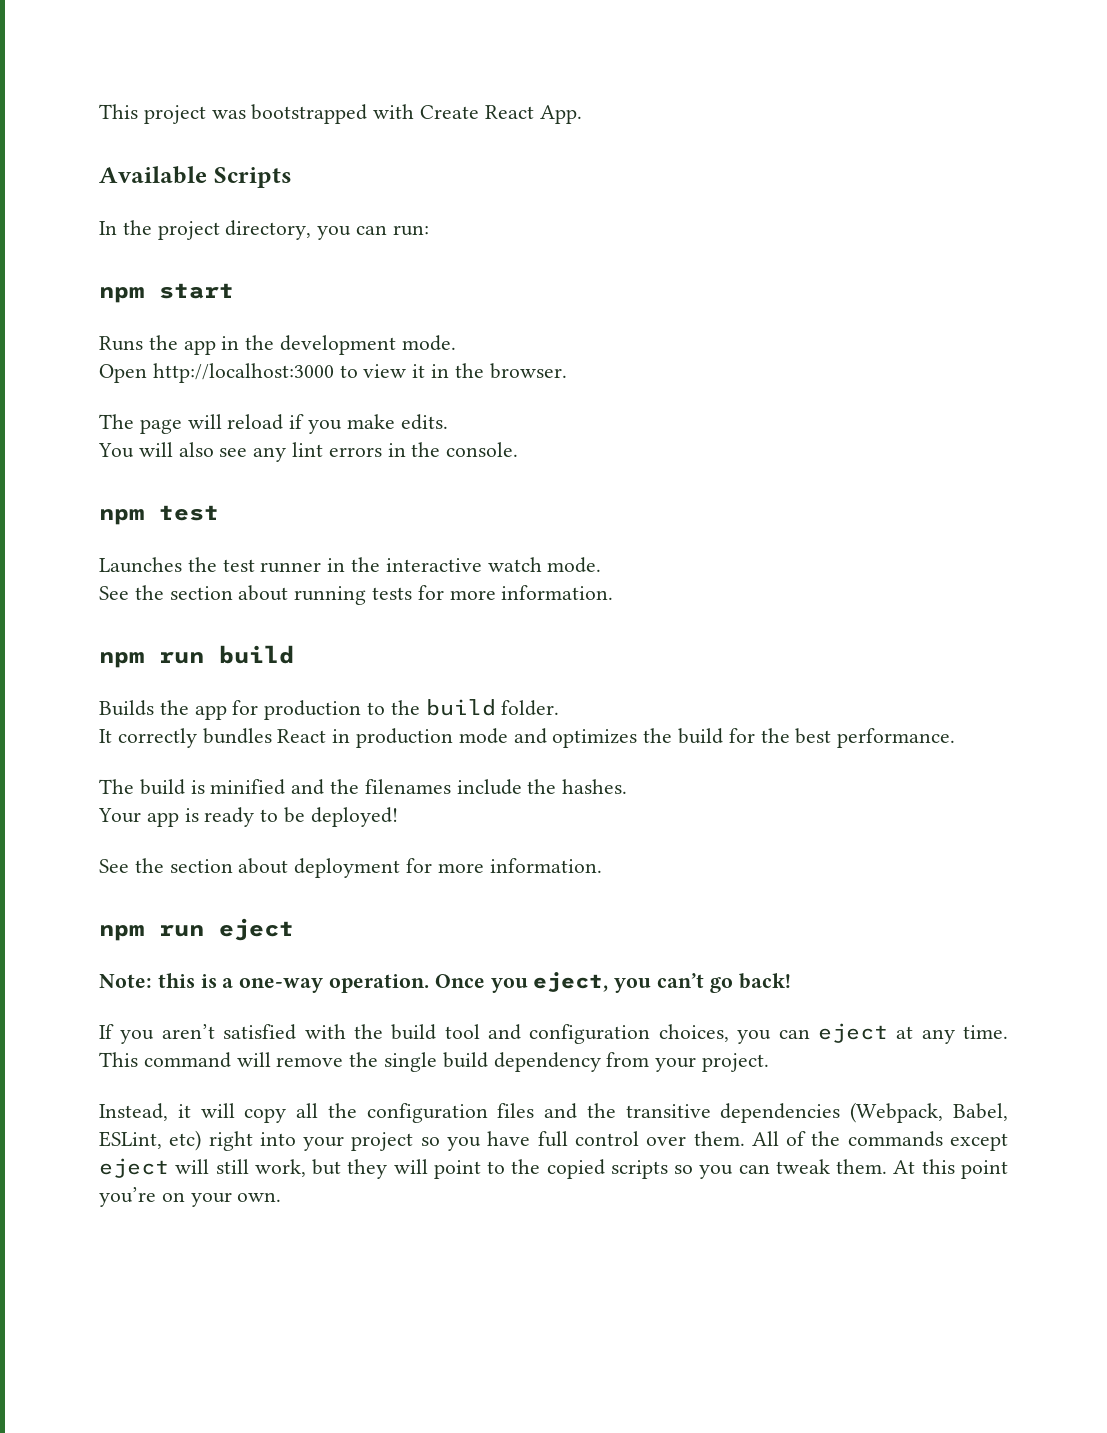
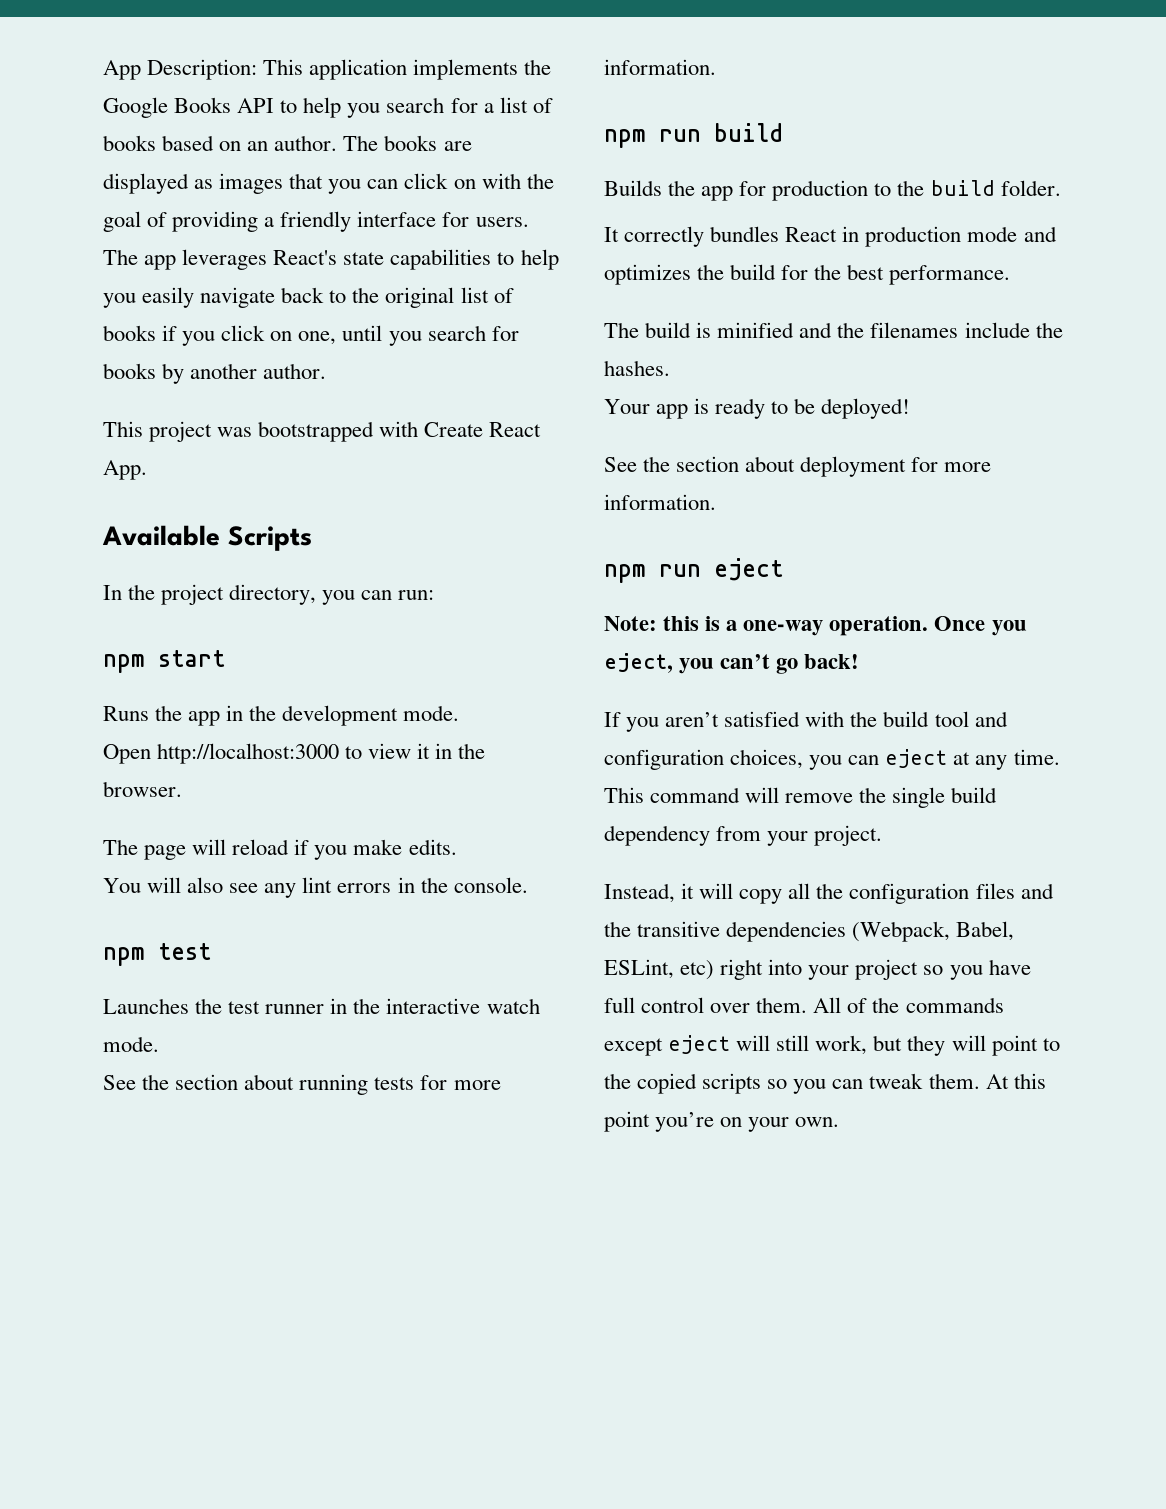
+ App Description: This application implements the Google Books API to help you search for a list of books based on an author. The books are displayed as images that you can click on with the goal of providing a friendly interface for users. The app leverages React's state capabilities to help you easily navigate back to the original list of books if you click on one, until you search for books by another author.

